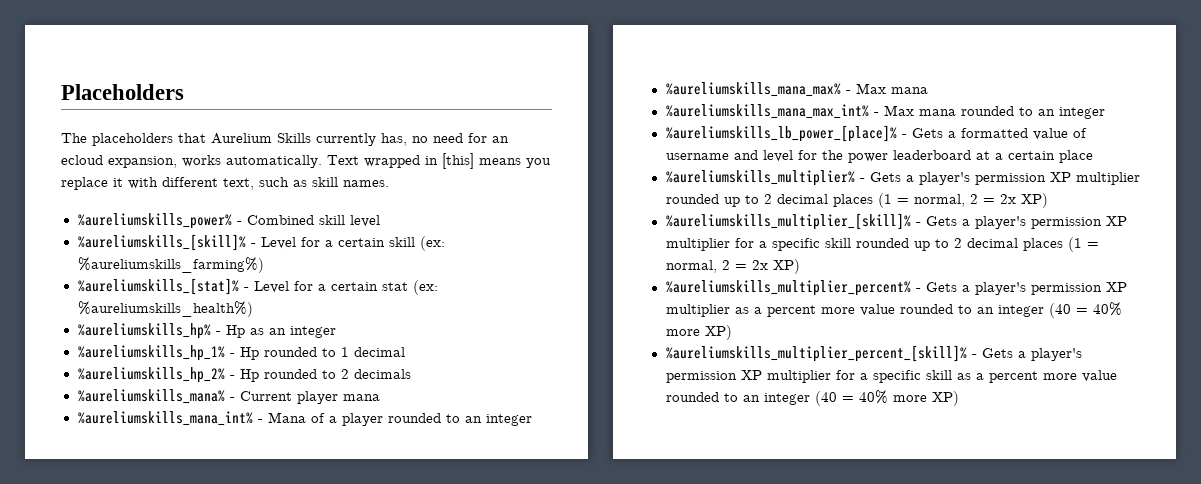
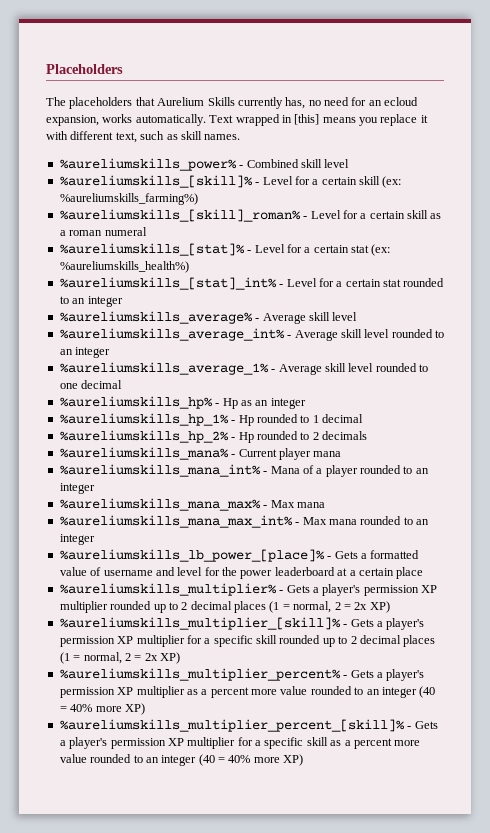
+ %aureliumskills_[skill]_roman% - Level for a certain skill as a roman numeral
+ %aureliumskills_[stat]_int% - Level for a certain stat rounded to an integer
+ %aureliumskills_average% - Average skill level
+ %aureliumskills_average_int% - Average skill level rounded to an integer
+ %aureliumskills_average_1% - Average skill level rounded to one decimal

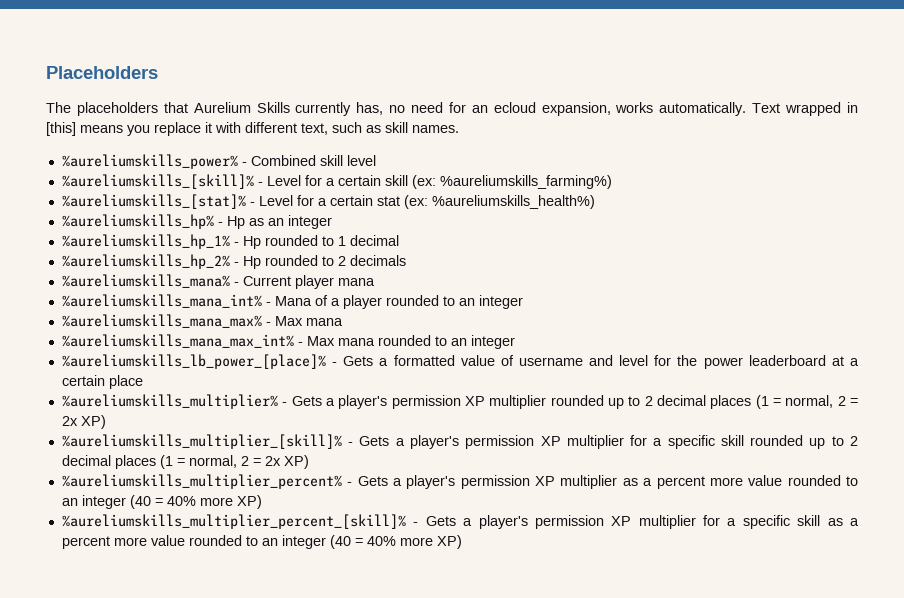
- %aureliumskills_[skill]_roman% - Level for a certain skill as a roman numeral
- %aureliumskills_[stat]_int% - Level for a certain stat rounded to an integer
- %aureliumskills_average% - Average skill level
- %aureliumskills_average_int% - Average skill level rounded to an integer
- %aureliumskills_average_1% - Average skill level rounded to one decimal

